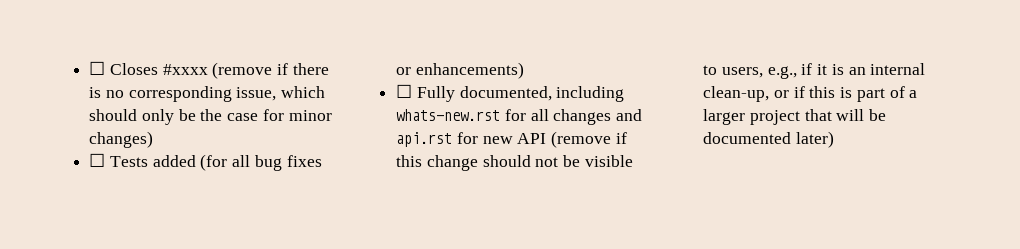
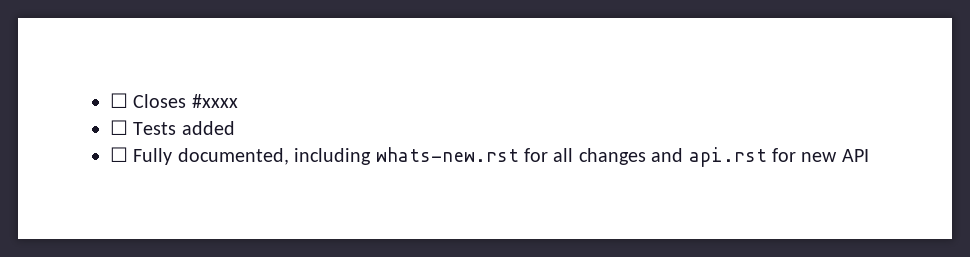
- ☐ Closes #xxxx (remove if there is no corresponding issue, which should only be the case for minor changes)
- ☐ Tests added (for all bug fixes or enhancements)
+ ☐ Closes #xxxx
+ ☐ Tests added
- ☐ Fully documented, including whats-new.rst for all changes and api.rst for new API (remove if this change should not be visible to users, e.g., if it is an internal clean-up, or if this is part of a larger project that will be documented later)
+ ☐ Fully documented, including whats-new.rst for all changes and api.rst for new API

